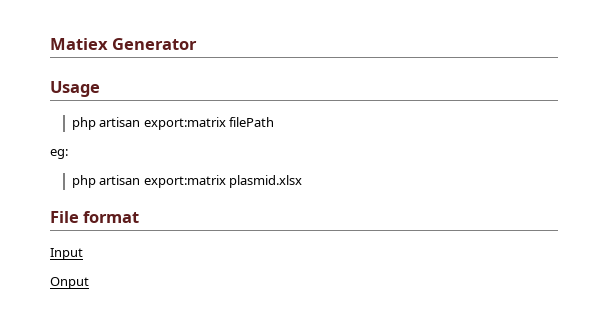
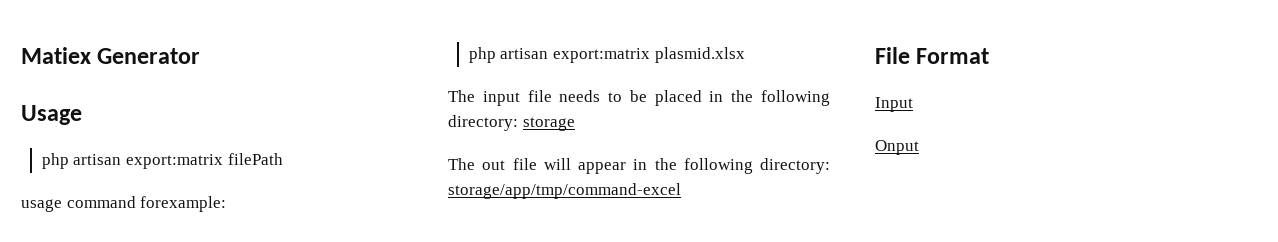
- eg:
+ usage command forexample:
+ The input file needs to be placed in the following directory: storage
+ The out file will appear in the following directory: storage/app/tmp/command-excel
- File format
+ File Format

